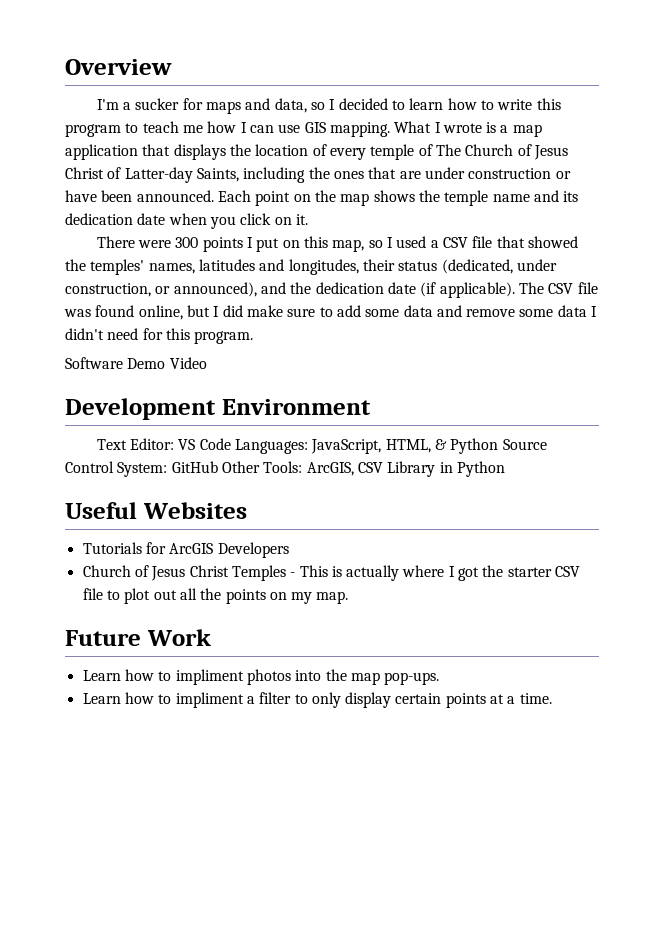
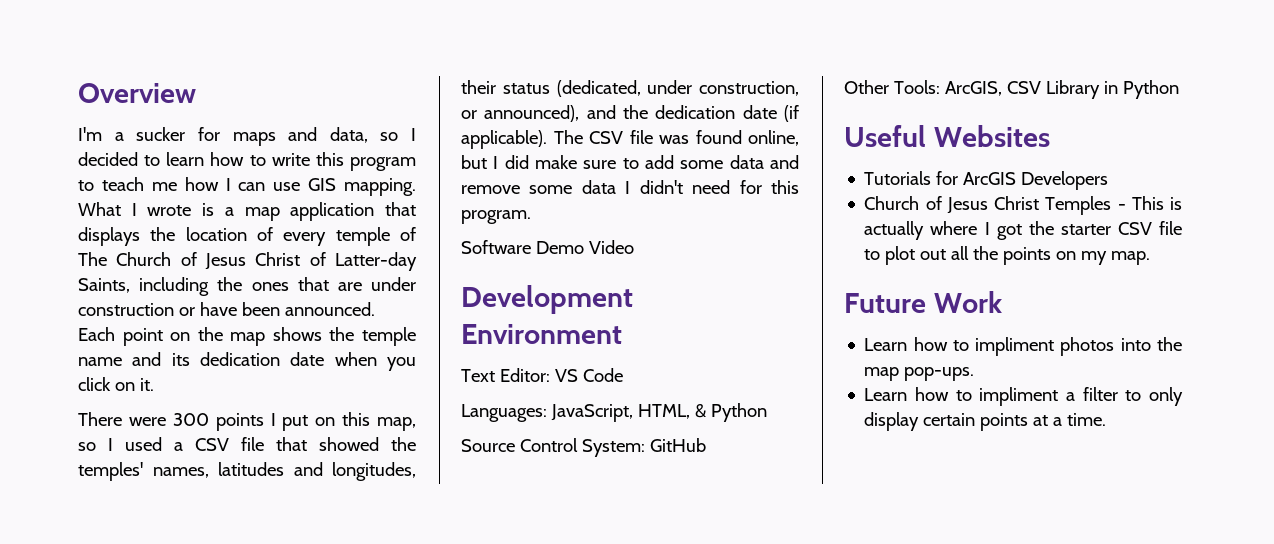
- Text Editor: VS Code Languages: JavaScript, HTML, & Python Source Control System: GitHub Other Tools: ArcGIS, CSV Library in Python
+ Text Editor: VS Code
+ Languages: JavaScript, HTML, & Python
+ Source Control System: GitHub
+ Other Tools: ArcGIS, CSV Library in Python

